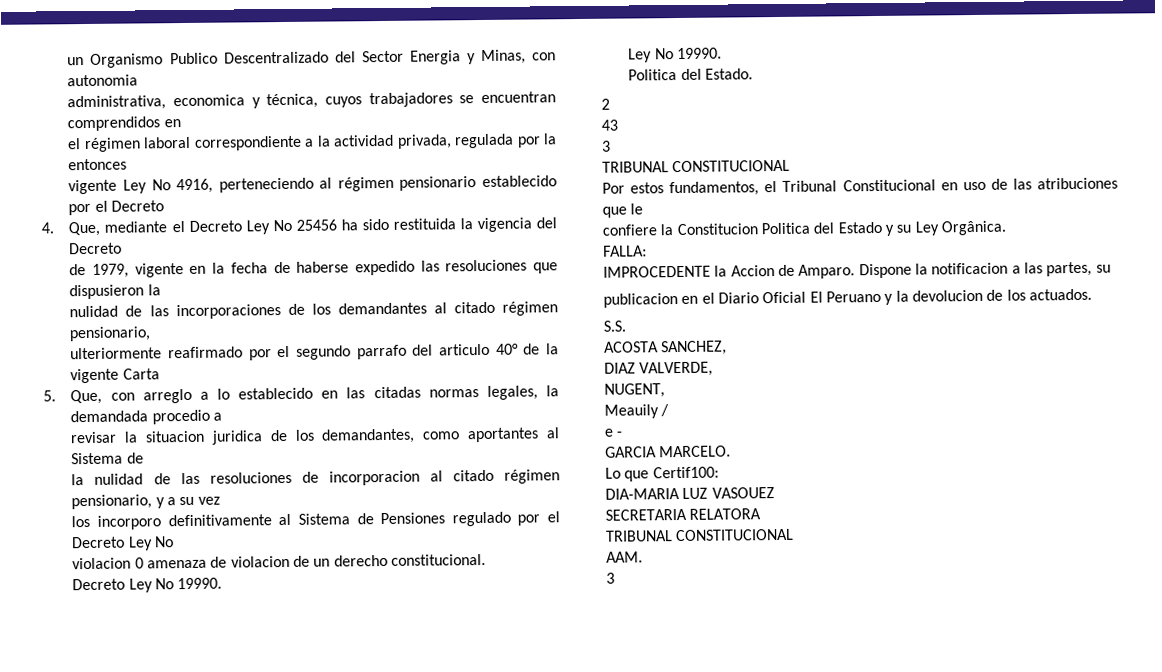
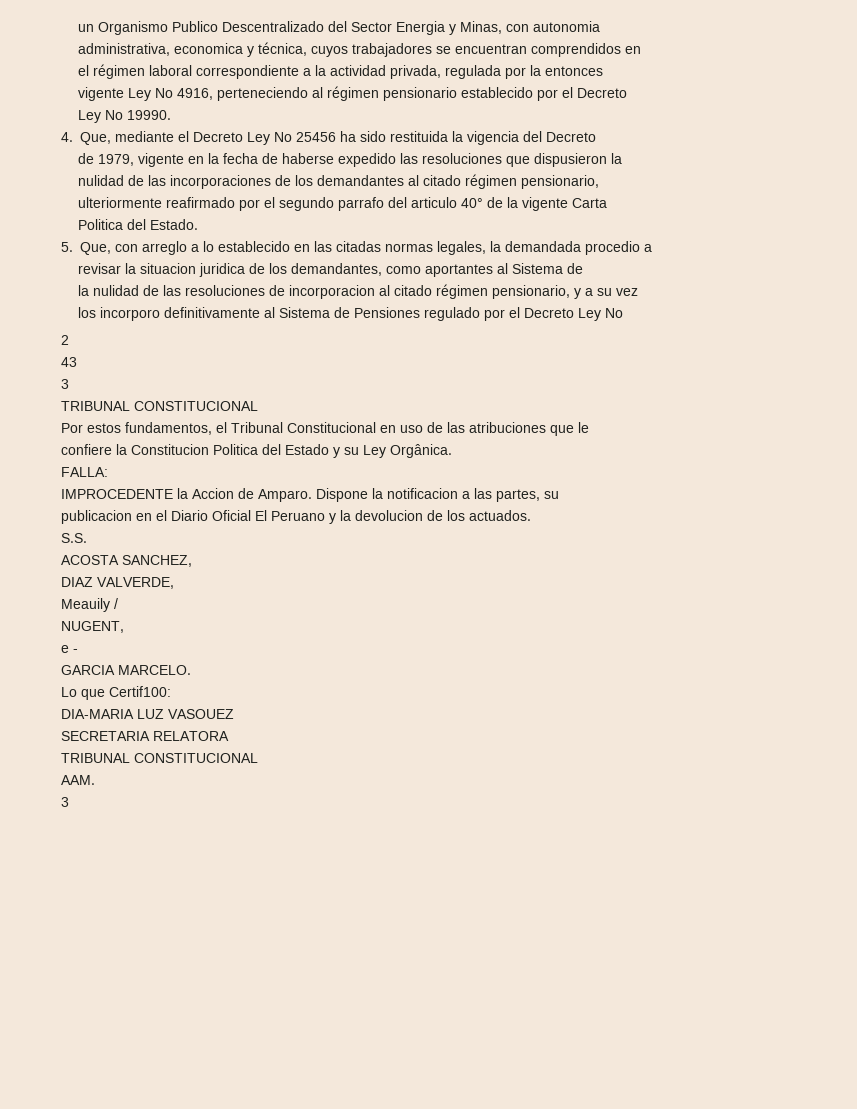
+ Ley No 19990.
+ Politica del Estado.
- violacion 0 amenaza de violacion de un derecho constitucional.
- Decreto Ley No 19990.
- Ley No 19990.
- Politica del Estado.
- NUGENT,
+ NUGENT,

